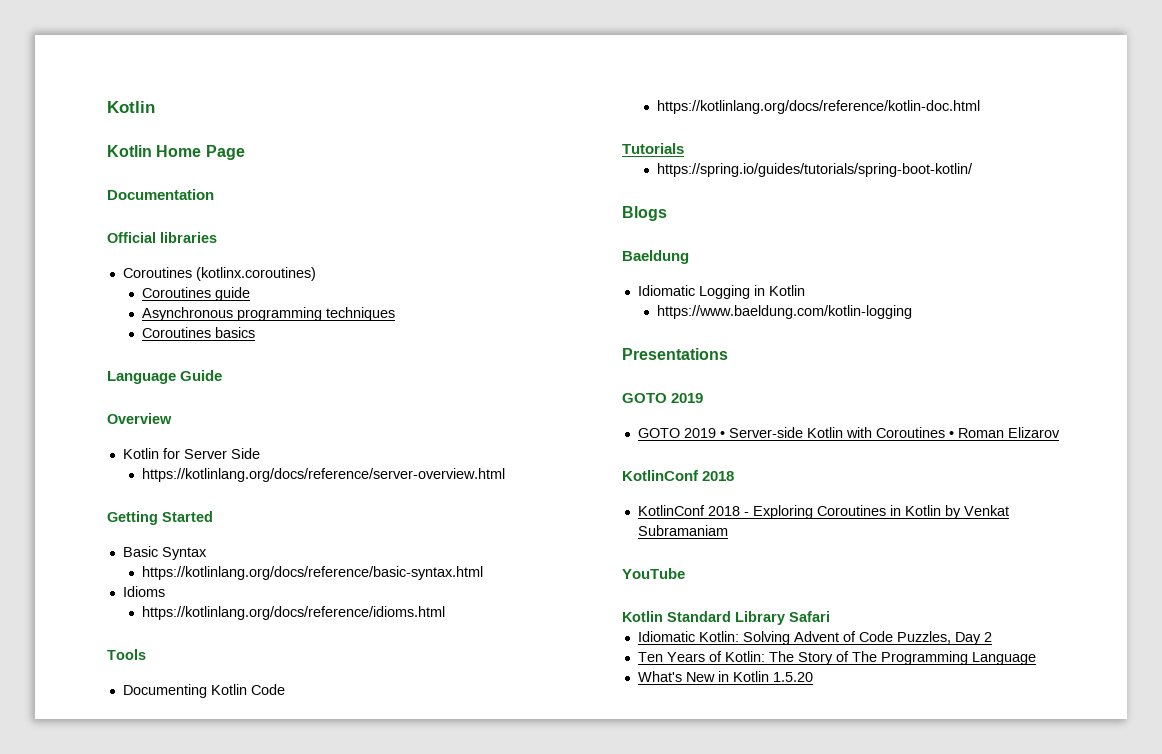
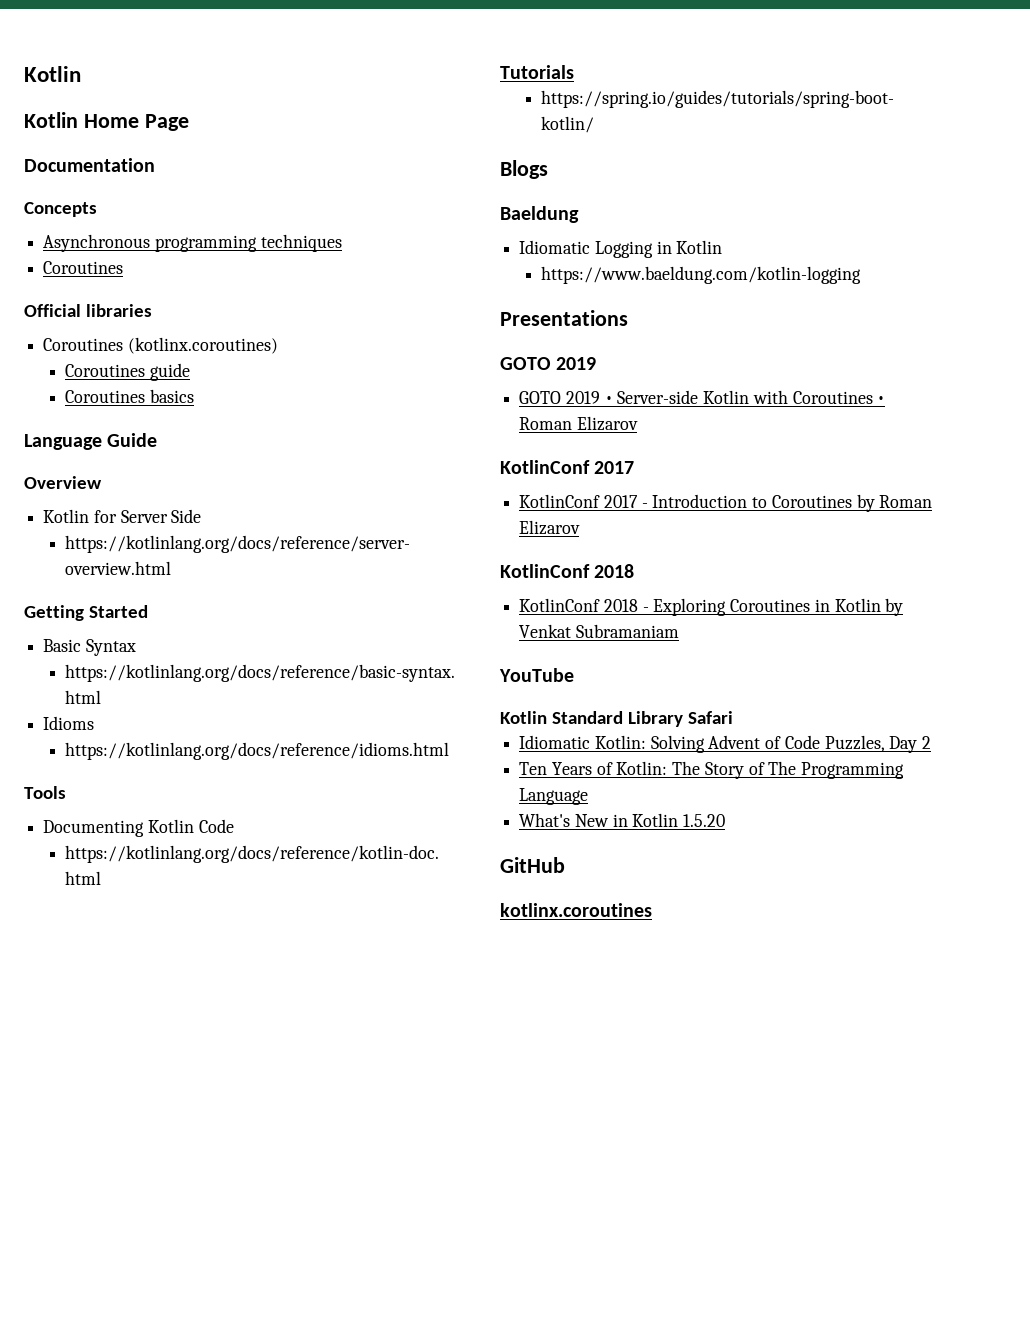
+ Concepts
+ Asynchronous programming techniques
+ Coroutines
- Asynchronous programming techniques
  GOTO 2019 • Server-side Kotlin with Coroutines • Roman Elizarov
+ KotlinConf 2017
+ KotlinConf 2017 - Introduction to Coroutines by Roman Elizarov
+ GitHub
+ kotlinx.coroutines

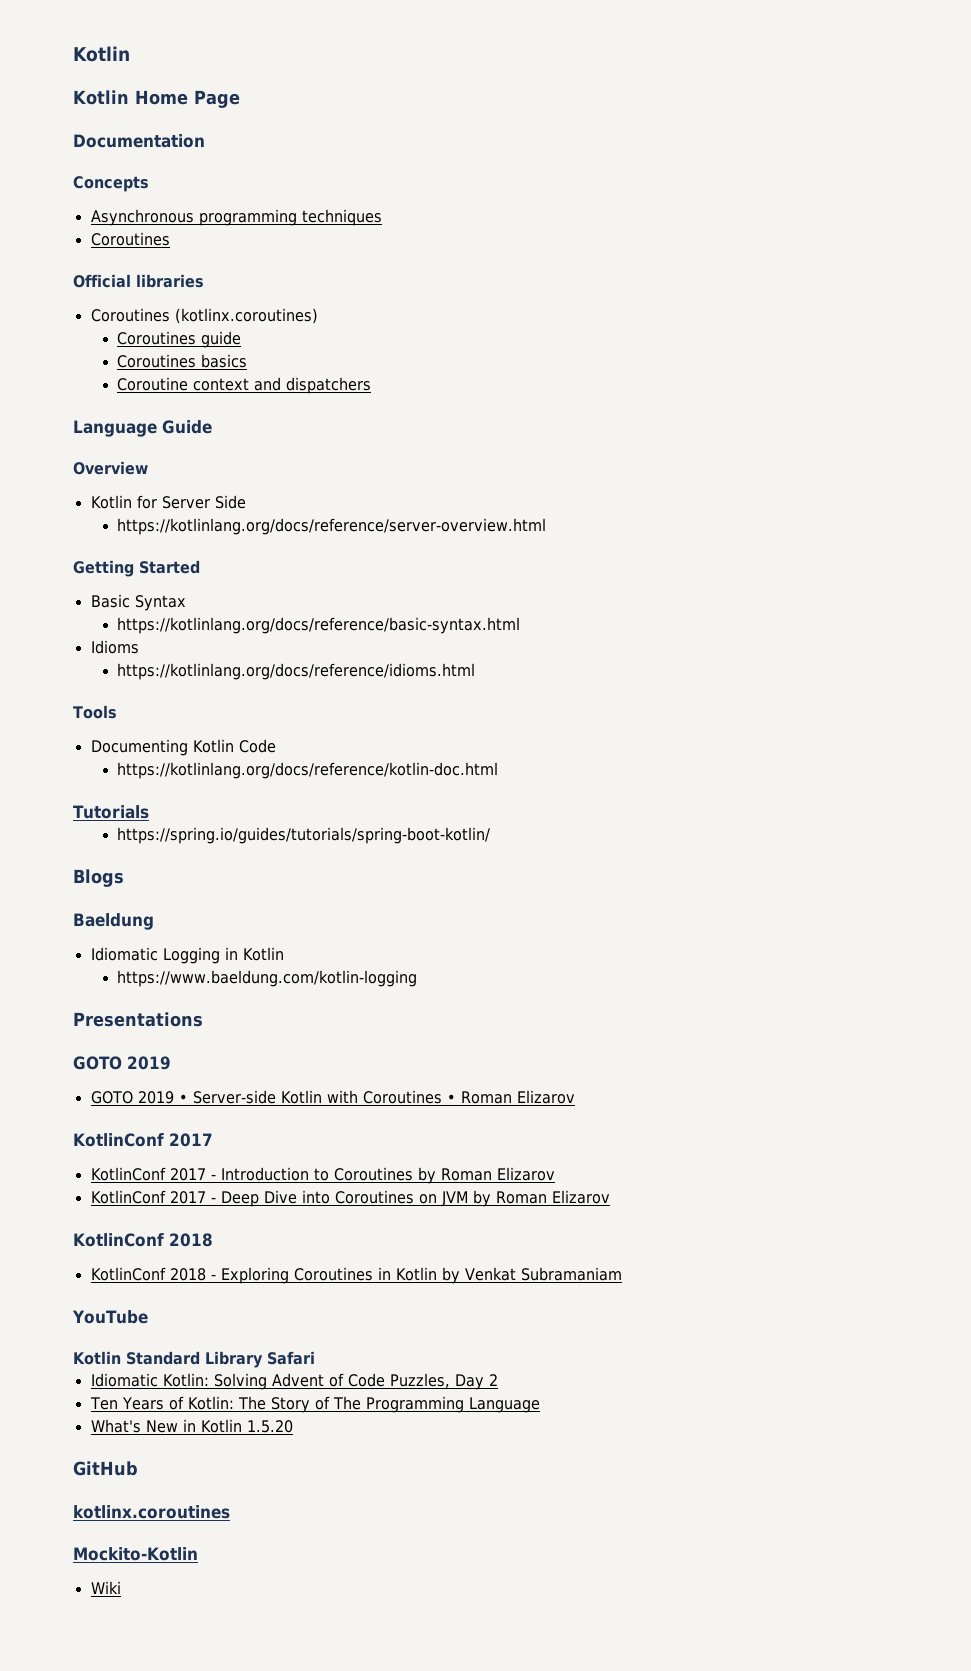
+ Coroutine context and dispatchers
+ KotlinConf 2017 - Deep Dive into Coroutines on JVM by Roman Elizarov
+ Mockito-Kotlin
+ Wiki

